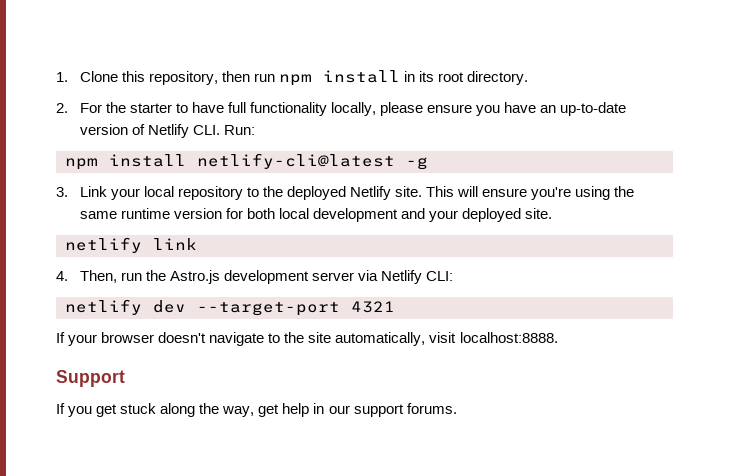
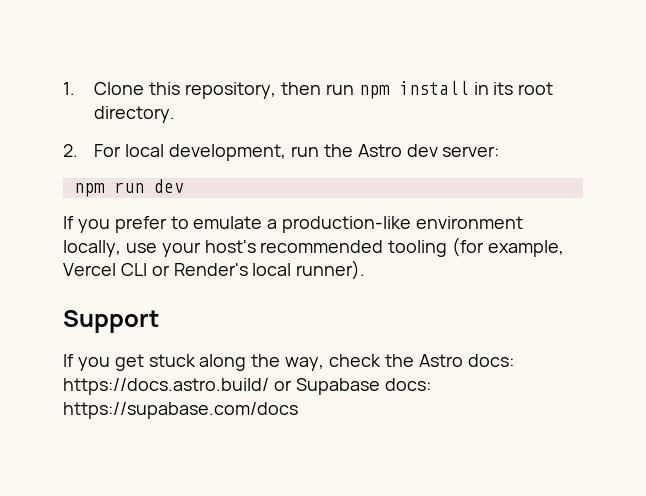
- 2. For the starter to have full functionality locally, please ensure you have an up-to-date version of Netlify CLI. Run:
- npm install netlify-cli@latest -g
- 3. Link your local repository to the deployed Netlify site. This will ensure you're using the same runtime version for both local development and your deployed site.
- netlify link
- 4. Then, run the Astro.js development server via Netlify CLI:
- netlify dev --target-port 4321
- If your browser doesn't navigate to the site automatically, visit localhost:8888.
+ 2. For local development, run the Astro dev server:
+ npm run dev
+ If you prefer to emulate a production-like environment locally, use your host's recommended tooling (for example, Vercel CLI or Render's local runner).
- If you get stuck along the way, get help in our support forums.
+ If you get stuck along the way, check the Astro docs: https://docs.astro.build/ or Supabase docs: https://supabase.com/docs

